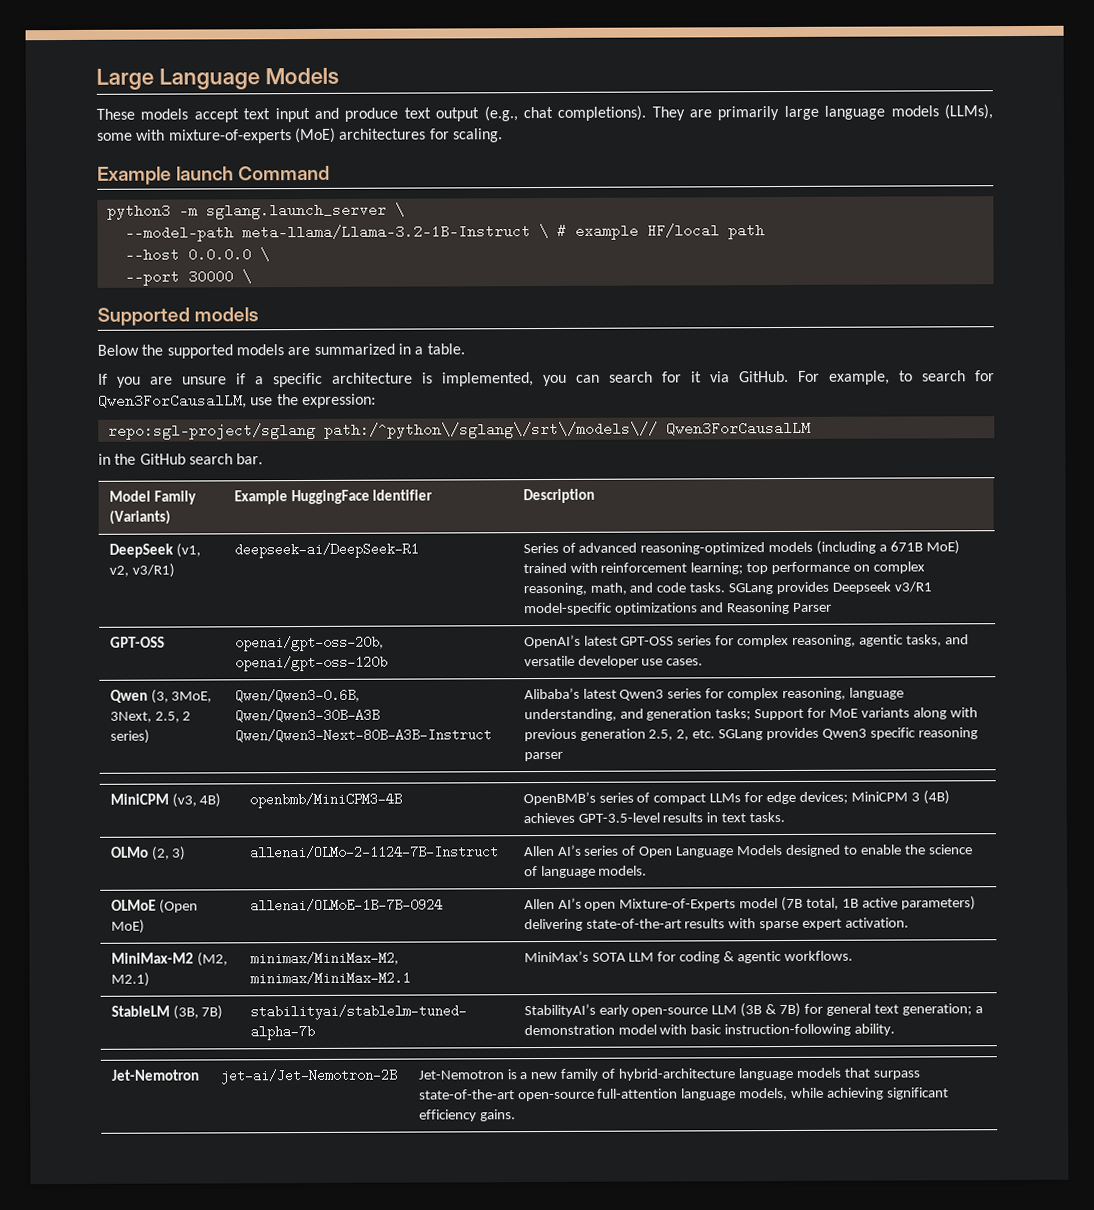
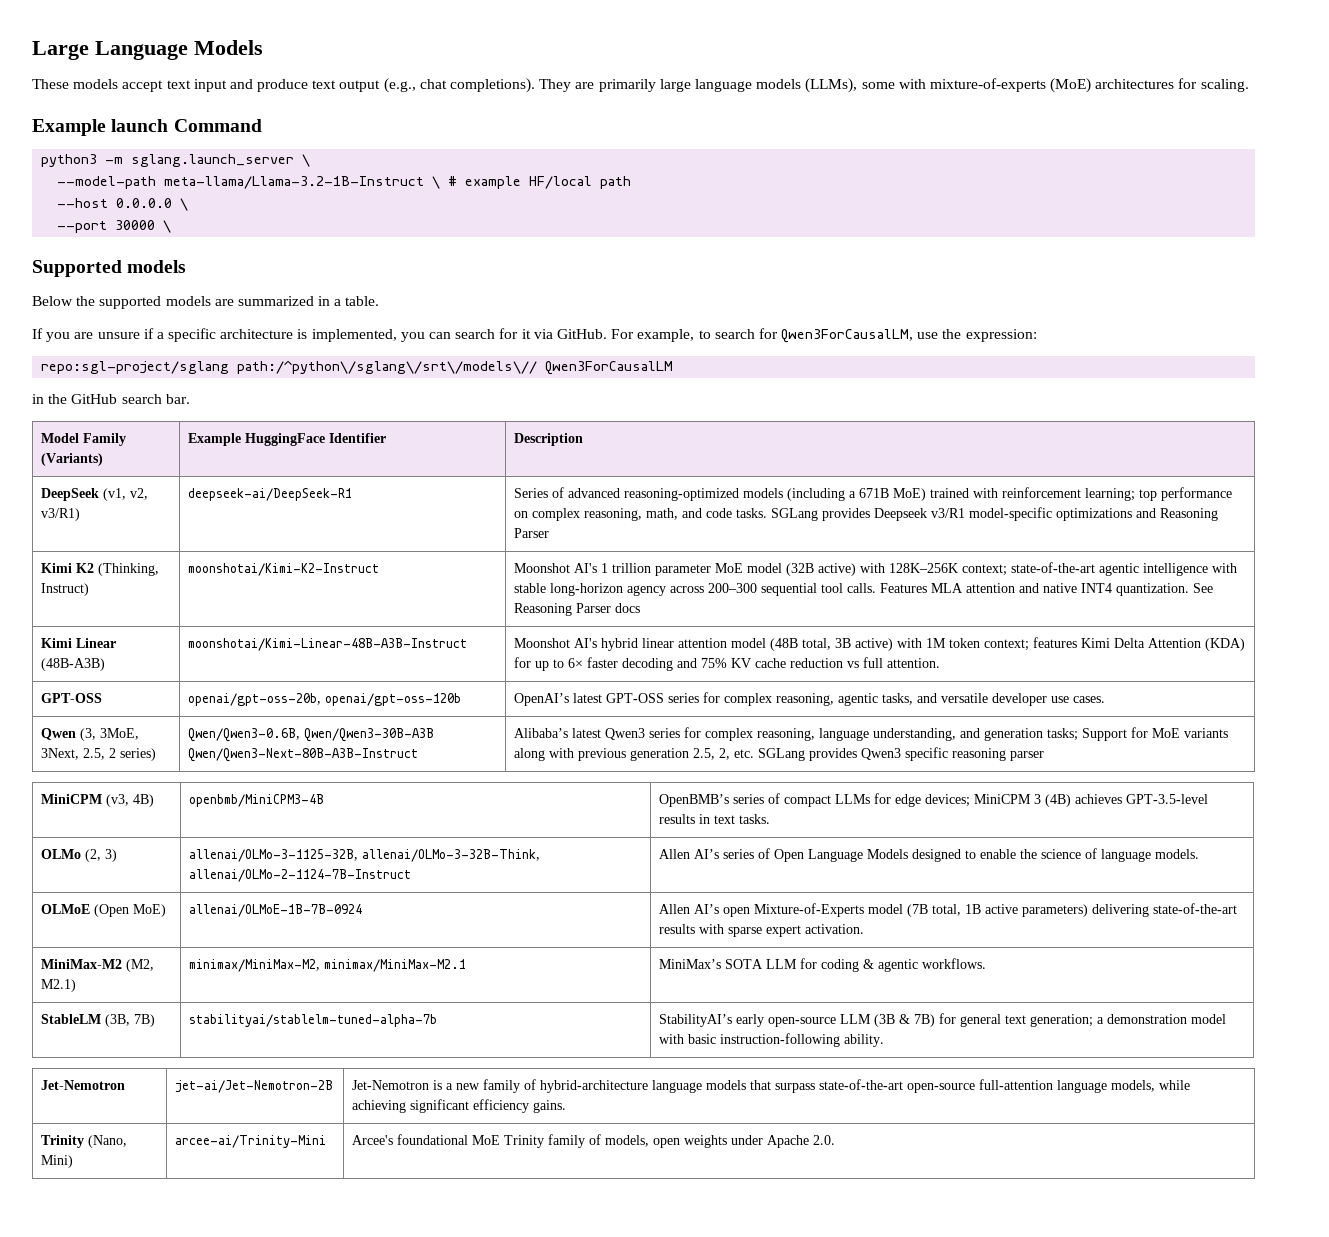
+ Kimi K2 (Thinking, Instruct) | moonshotai/Kimi-K2-Instruct | Moonshot AI's 1 trillion parameter MoE model (32B active) with 128K–256K context; state-of-the-art agentic intelligence with stable long-horizon agency across 200–300 sequential tool calls. Features MLA attention and native INT4 quantization. See Reasoning Parser docs
+ Kimi Linear (48B-A3B) | moonshotai/Kimi-Linear-48B-A3B-Instruct | Moonshot AI's hybrid linear attention model (48B total, 3B active) with 1M token context; features Kimi Delta Attention (KDA) for up to 6× faster decoding and 75% KV cache reduction vs full attention.
- OLMo (2, 3) | allenai/OLMo-2-1124-7B-Instruct | Allen AI’s series of Open Language Models designed to enable the science of language models.
+ OLMo (2, 3) | allenai/OLMo-3-1125-32B, allenai/OLMo-3-32B-Think, allenai/OLMo-2-1124-7B-Instruct | Allen AI’s series of Open Language Models designed to enable the science of language models.
+ Trinity (Nano, Mini) | arcee-ai/Trinity-Mini | Arcee's foundational MoE Trinity family of models, open weights under Apache 2.0.

